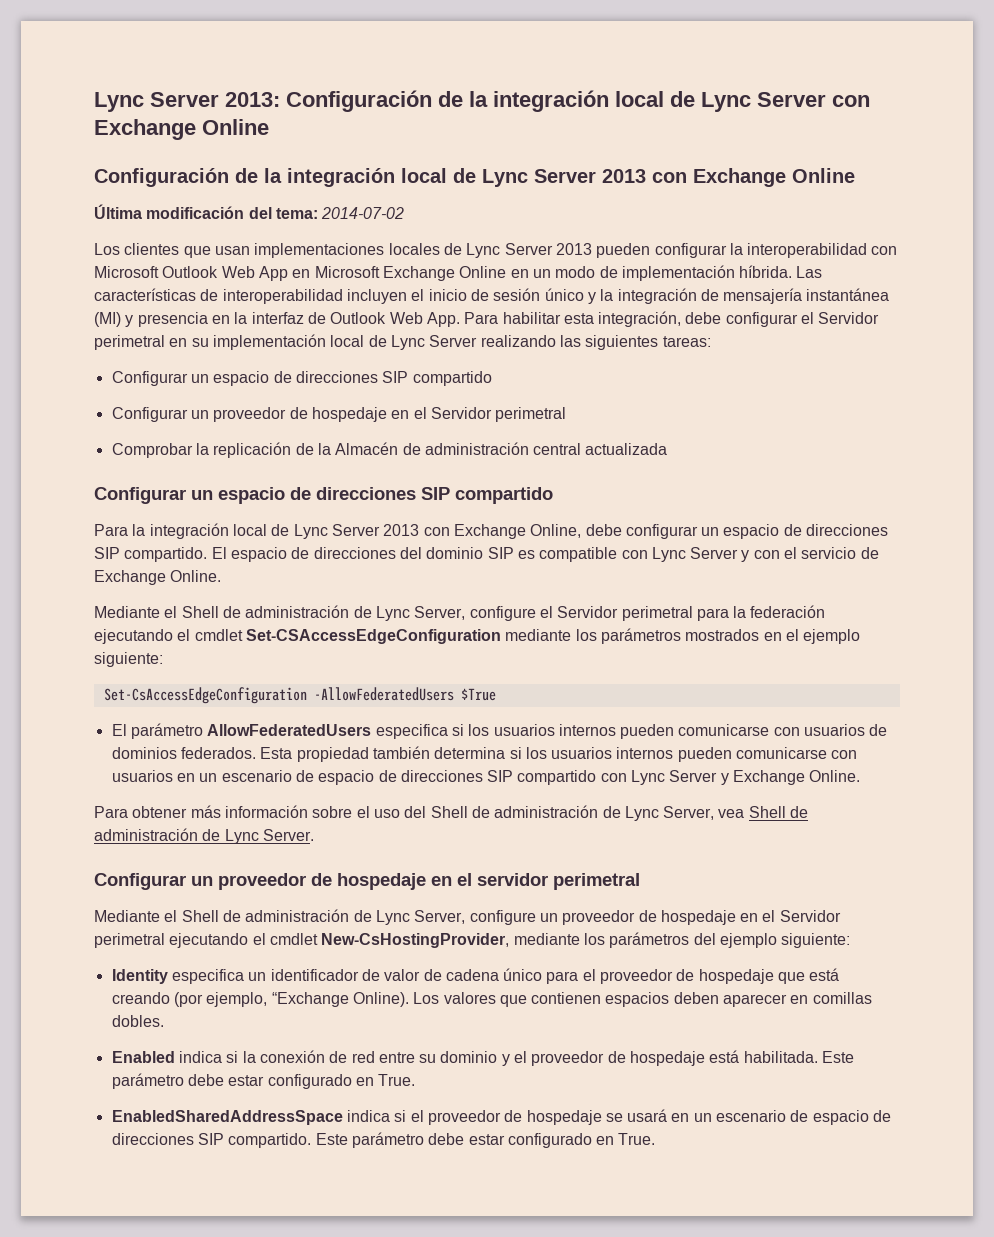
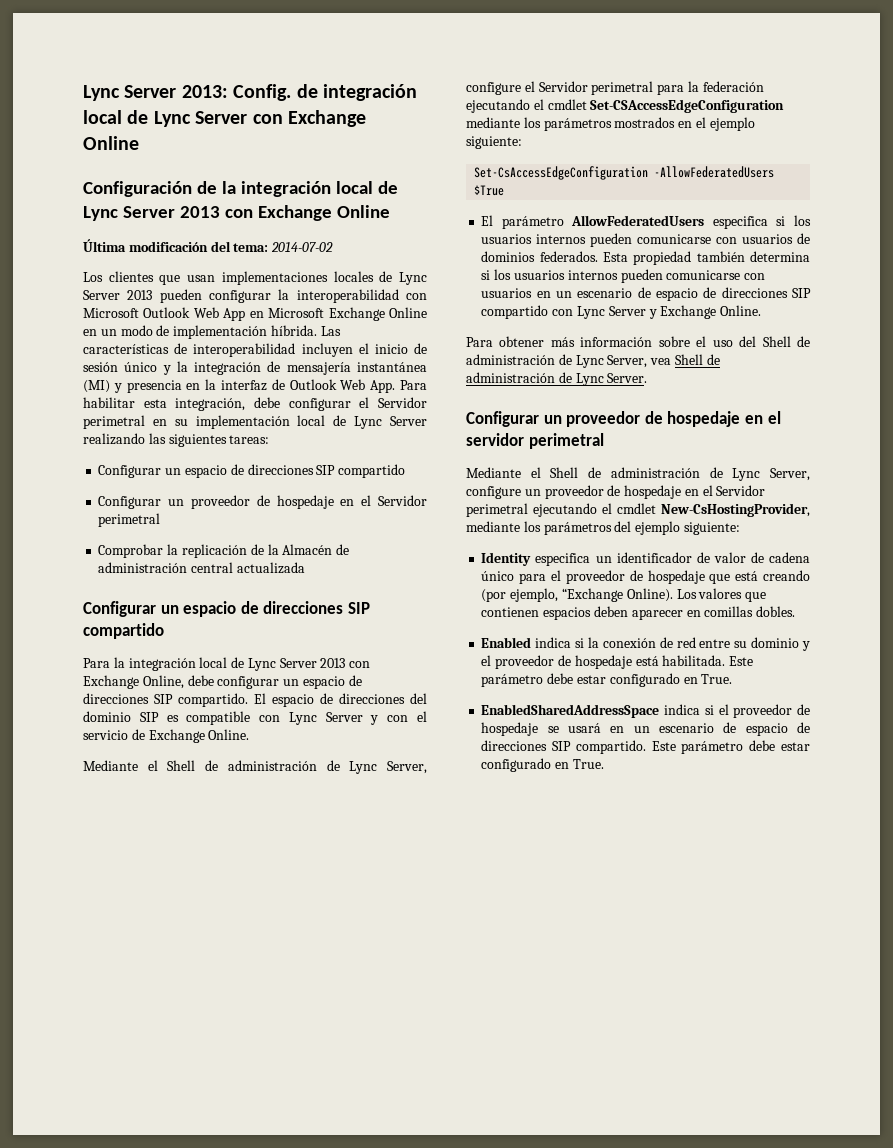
- Lync Server 2013: Configuración de la integración local de Lync Server con Exchange Online
+ Lync Server 2013: Config. de integración local de Lync Server con Exchange Online

